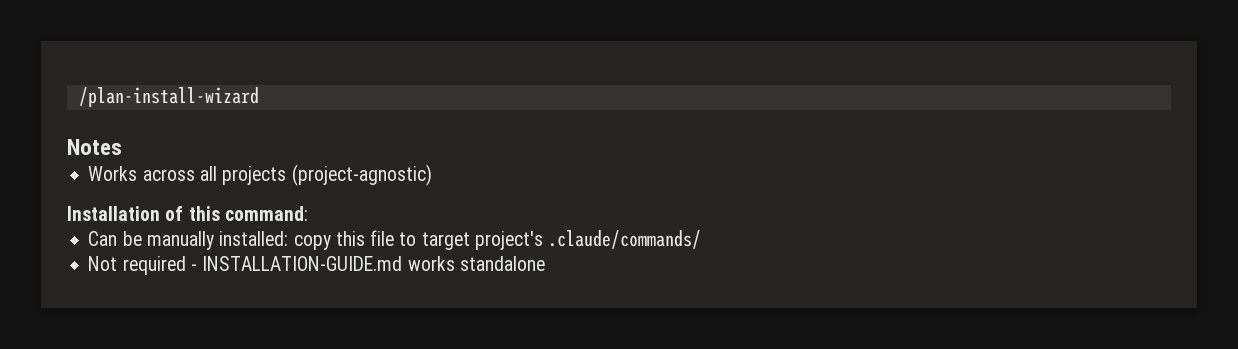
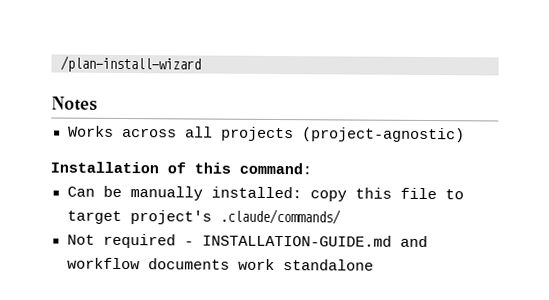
- Not required - INSTALLATION-GUIDE.md works standalone
+ Not required - INSTALLATION-GUIDE.md and workflow documents work standalone

